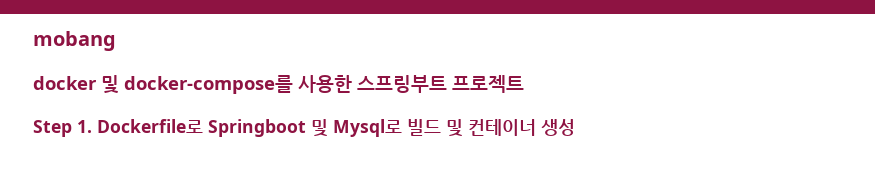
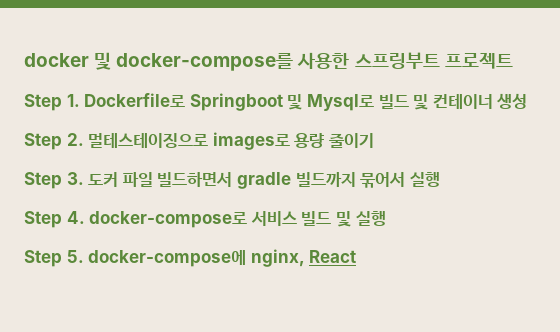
- mobang
+ Step 2. 멀테스테이징으로 images로 용량 줄이기
+ Step 3. 도커 파일 빌드하면서 gradle 빌드까지 묶어서 실행
+ Step 4. docker-compose로 서비스 빌드 및 실행
+ Step 5. docker-compose에 nginx, React

